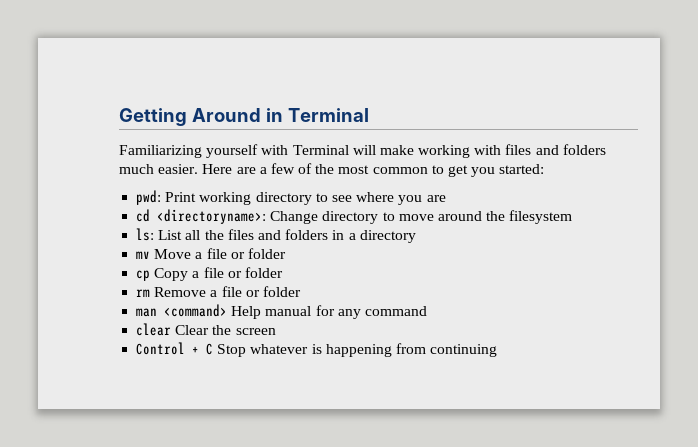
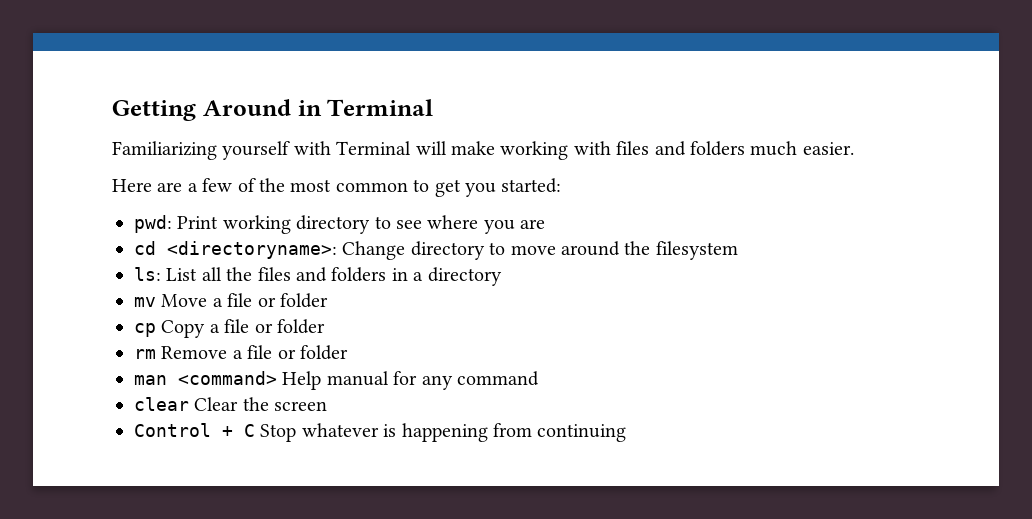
- Familiarizing yourself with Terminal will make working with files and folders much easier. Here are a few of the most common to get you started:
+ Familiarizing yourself with Terminal will make working with files and folders much easier.
+ Here are a few of the most common to get you started:

